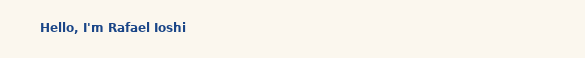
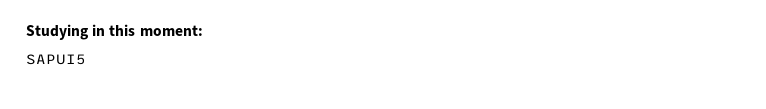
- Hello, I'm Rafael Ioshi
+ Studying in this moment:
+ SAPUI5

